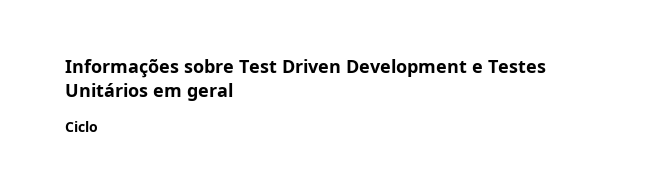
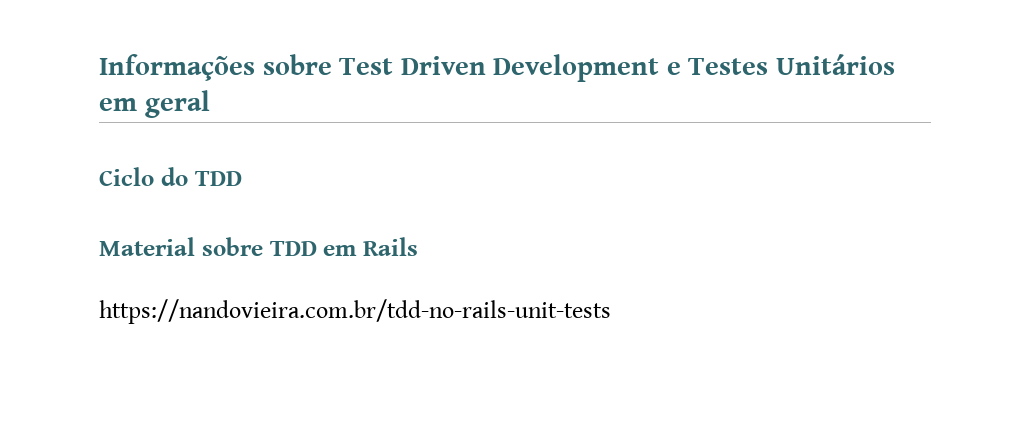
- Ciclo
+ Ciclo do TDD
+ Material sobre TDD em Rails
+ https://nandovieira.com.br/tdd-no-rails-unit-tests

